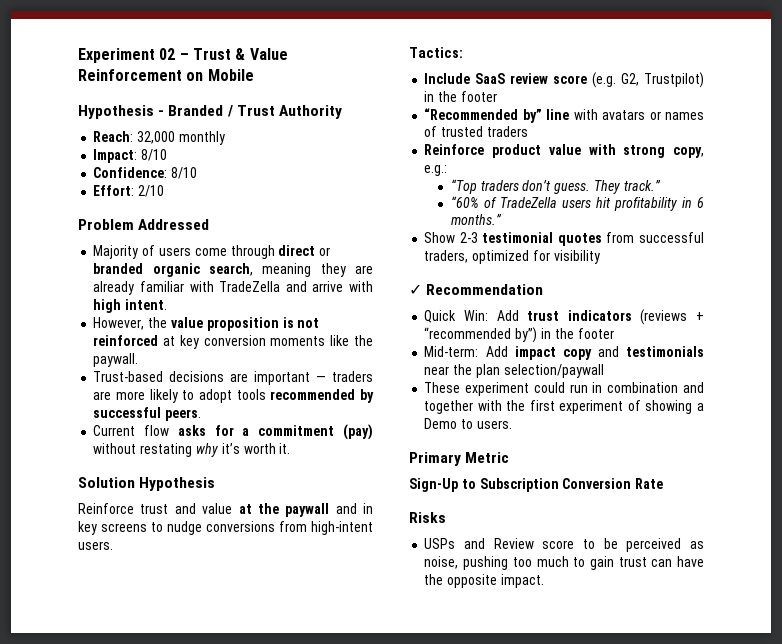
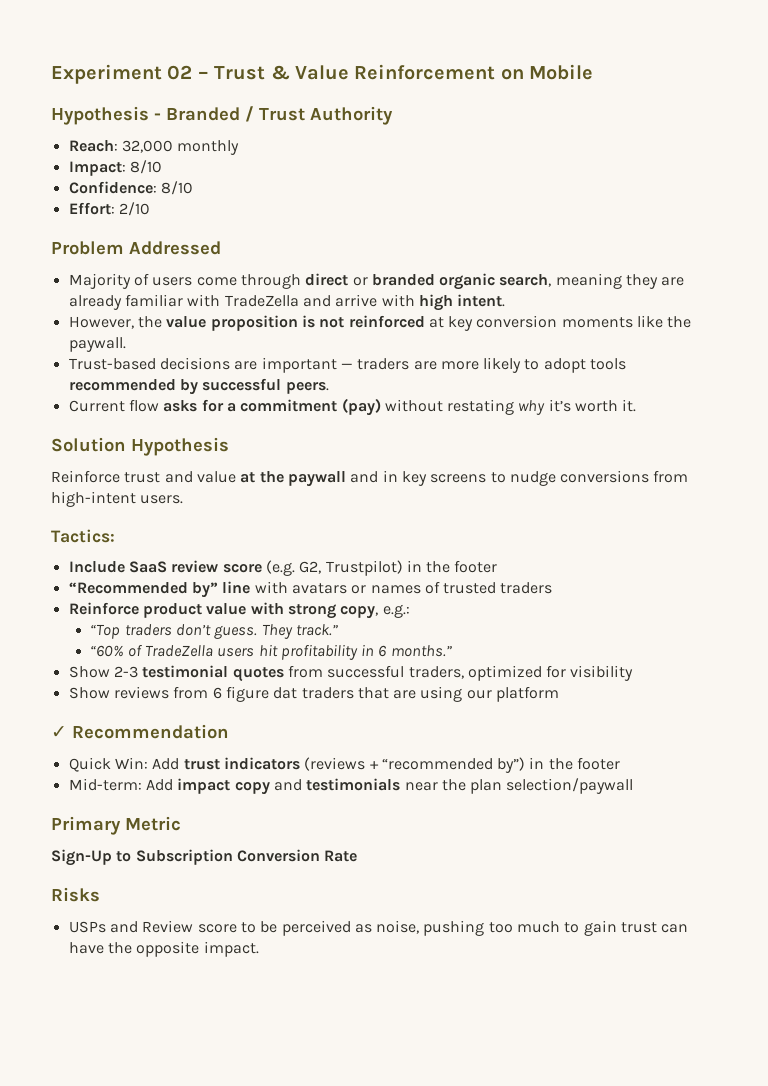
+ Show reviews from 6 figure dat traders that are using our platform
- These experiment could run in combination and together with the first experiment of showing a Demo to users.

